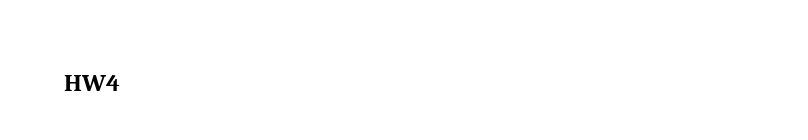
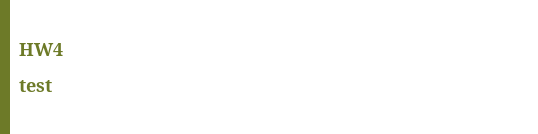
+ test

